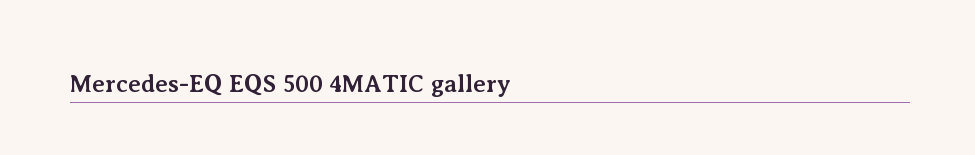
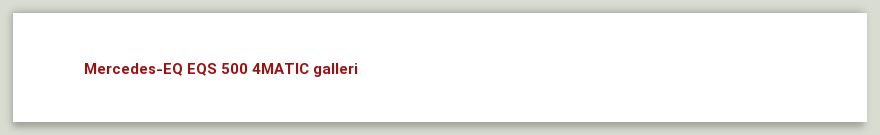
- Mercedes-EQ EQS 500 4MATIC gallery
+ Mercedes-EQ EQS 500 4MATIC galleri

